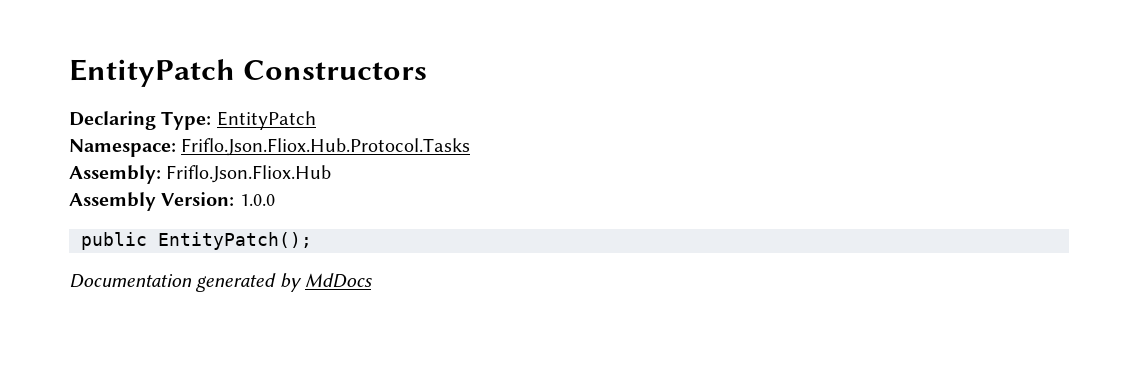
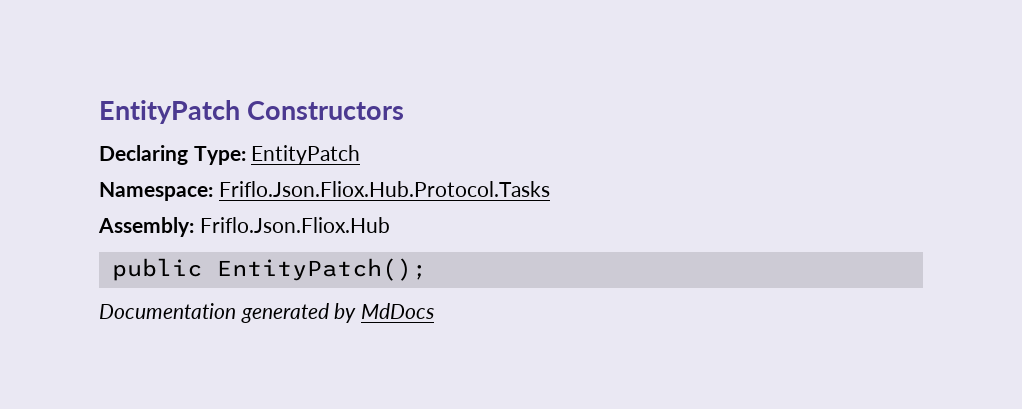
- Assembly Version: 1.0.0

